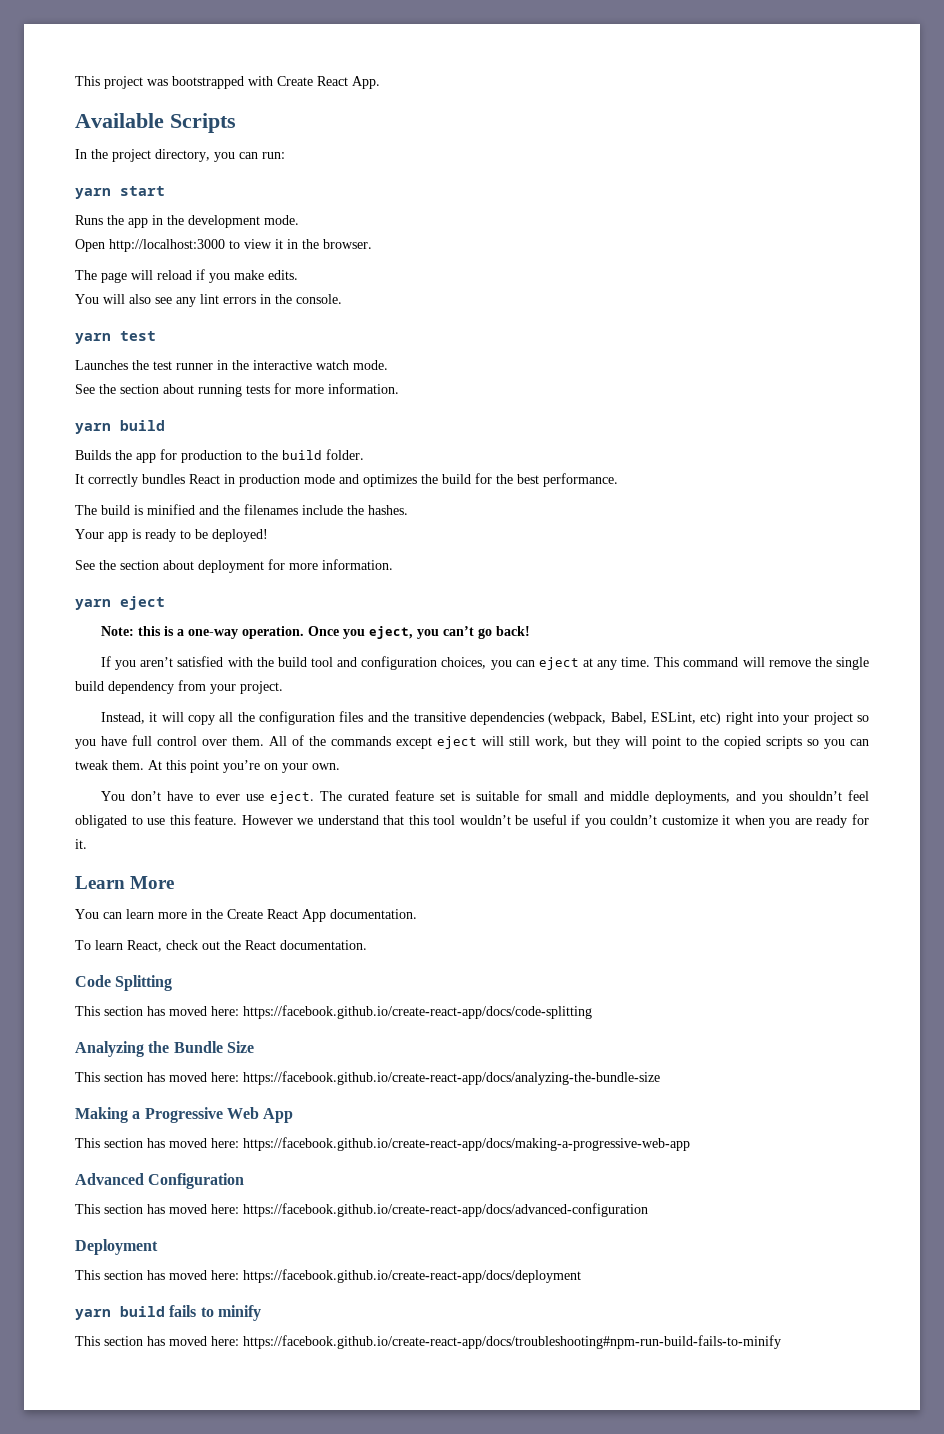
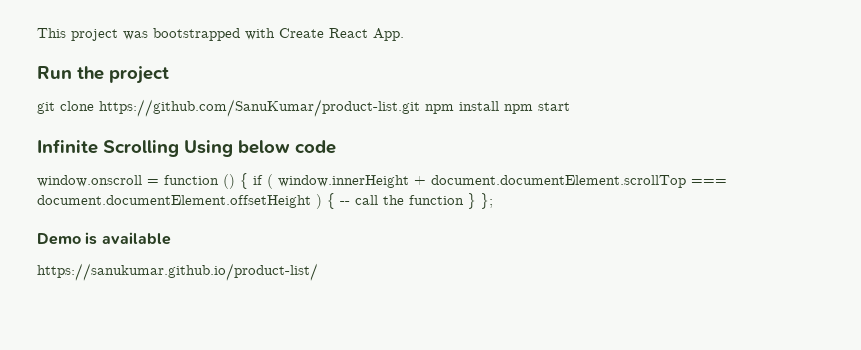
- Available Scripts
- In the project directory, you can run:
- yarn start
- Runs the app in the development mode.
- Open http://localhost:3000 to view it in the browser.
- The page will reload if you make edits.
- You will also see any lint errors in the console.
- yarn test
- Launches the test runner in the interactive watch mode.
- See the section about running tests for more information.
- yarn build
- Builds the app for production to the build folder.
- It correctly bundles React in production mode and optimizes the build for the best performance.
- The build is minified and the filenames include the hashes.
- Your app is ready to be deployed!
- See the section about deployment for more information.
- yarn eject
- Note: this is a one-way operation. Once you eject, you can’t go back!
- If you aren’t satisfied with the build tool and configuration choices, you can eject at any time. This command will remove the single build dependency from your project.
- Instead, it will copy all the configuration files and the transitive dependencies (webpack, Babel, ESLint, etc) right into your project so you have full control over them. All of the commands except eject will still work, but they will point to the copied scripts so you can tweak them. At this point you’re on your own.
- You don’t have to ever use eject. The curated feature set is suitable for small and middle deployments, and you shouldn’t feel obligated to use this feature. However we understand that this tool wouldn’t be useful if you couldn’t customize it when you are ready for it.
- Learn More
- You can learn more in the Create React App documentation.
- To learn React, check out the React documentation.
- Code Splitting
- This section has moved here: https://facebook.github.io/create-react-app/docs/code-splitting
- Analyzing the Bundle Size
- This section has moved here: https://facebook.github.io/create-react-app/docs/analyzing-the-bundle-size
- Making a Progressive Web App
- This section has moved here: https://facebook.github.io/create-react-app/docs/making-a-progressive-web-app
- Advanced Configuration
- This section has moved here: https://facebook.github.io/create-react-app/docs/advanced-configuration
- Deployment
- This section has moved here: https://facebook.github.io/create-react-app/docs/deployment
- yarn build fails to minify
- This section has moved here: https://facebook.github.io/create-react-app/docs/troubleshooting#npm-run-build-fails-to-minify
+ Run the project
+ git clone https://github.com/SanuKumar/product-list.git npm install npm start
+ Infinite Scrolling Using below code
+ window.onscroll = function () { if ( window.innerHeight + document.documentElement.scrollTop === document.documentElement.offsetHeight ) { -- call the function } };
+ Demo is available
+ https://sanukumar.github.io/product-list/

